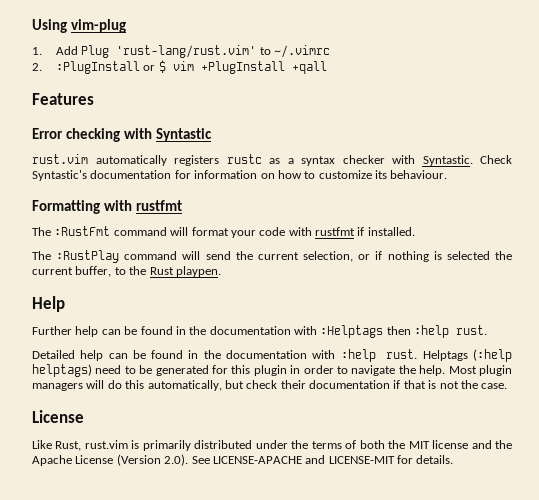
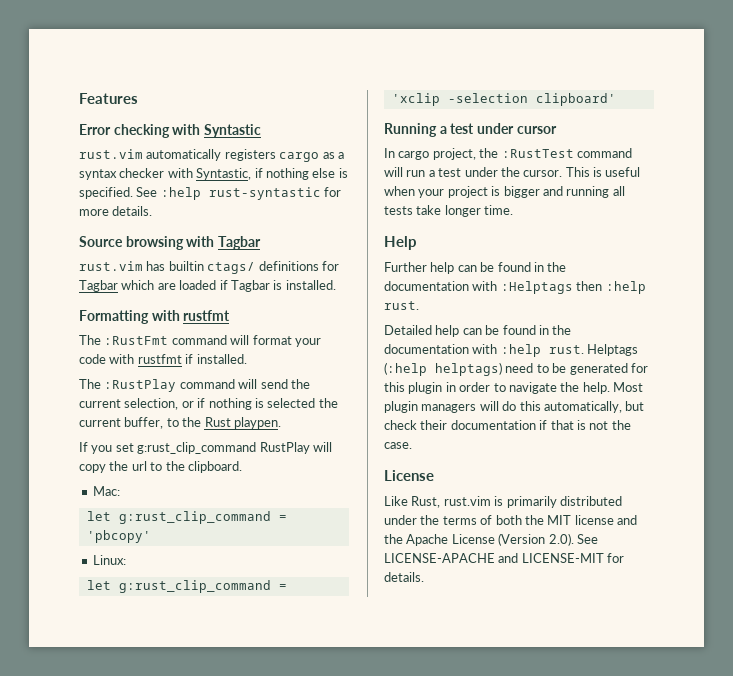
- Using vim-plug
- 1. Add Plug 'rust-lang/rust.vim' to ~/.vimrc
- 2. :PlugInstall or $ vim +PlugInstall +qall
- rust.vim automatically registers rustc as a syntax checker with Syntastic. Check Syntastic's documentation for information on how to customize its behaviour.
+ rust.vim automatically registers cargo as a syntax checker with Syntastic, if nothing else is specified. See :help rust-syntastic for more details.
+ Source browsing with Tagbar
+ rust.vim has builtin ctags/ definitions for Tagbar which are loaded if Tagbar is installed.
+ If you set g:rust_clip_command RustPlay will copy the url to the clipboard.
+ Mac:
+ let g:rust_clip_command = 'pbcopy'
+ Linux:
+ let g:rust_clip_command = 'xclip -selection clipboard'
+ Running a test under cursor
+ In cargo project, the :RustTest command will run a test under the cursor. This is useful when your project is bigger and running all tests take longer time.

